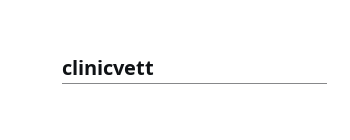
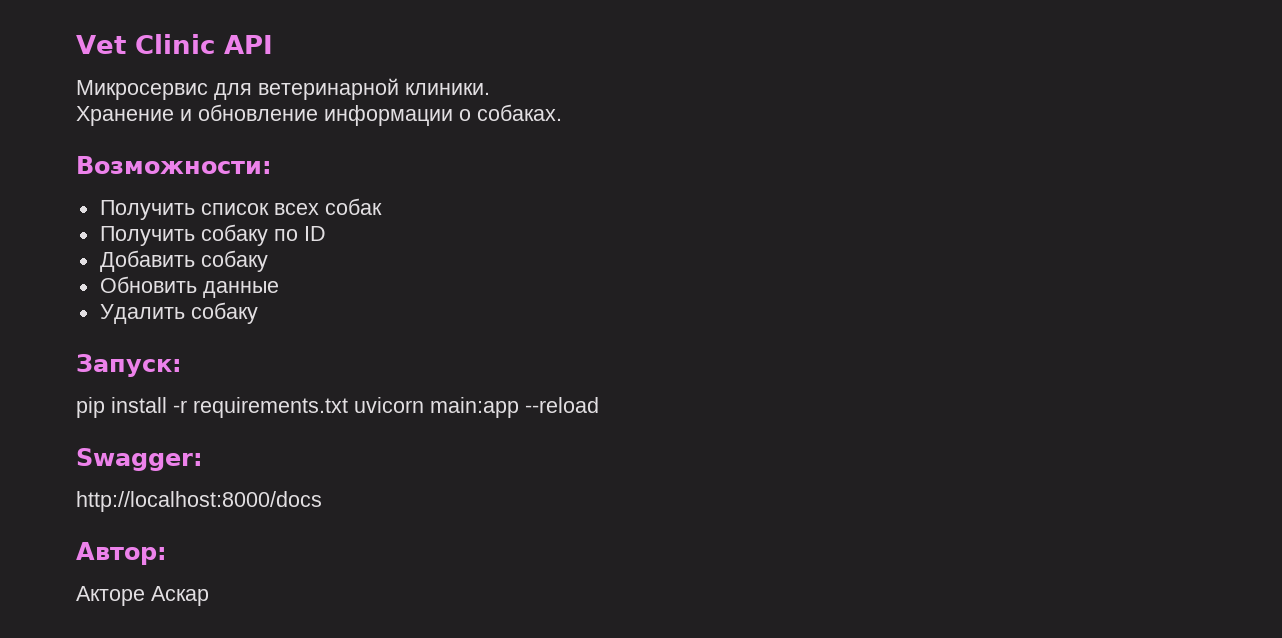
- clinicvett
+ Vet Clinic API
+ Микросервис для ветеринарной клиники.
+ Хранение и обновление информации о собаках.
+ Возможности:
+ Получить список всех собак
+ Получить собаку по ID
+ Добавить собаку
+ Обновить данные
+ Удалить собаку
+ Запуск:
+ pip install -r requirements.txt uvicorn main:app --reload
+ Swagger:
+ http://localhost:8000/docs
+ Автор:
+ Акторе Аскар

